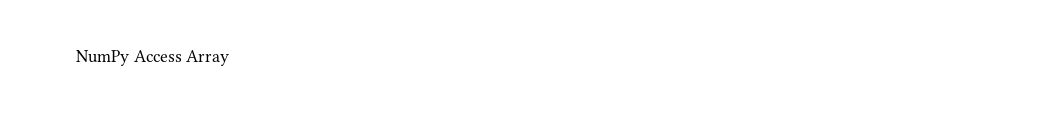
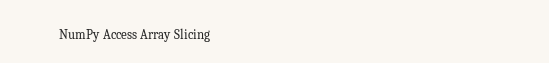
- NumPy Access Array
+ NumPy Access Array Slicing

